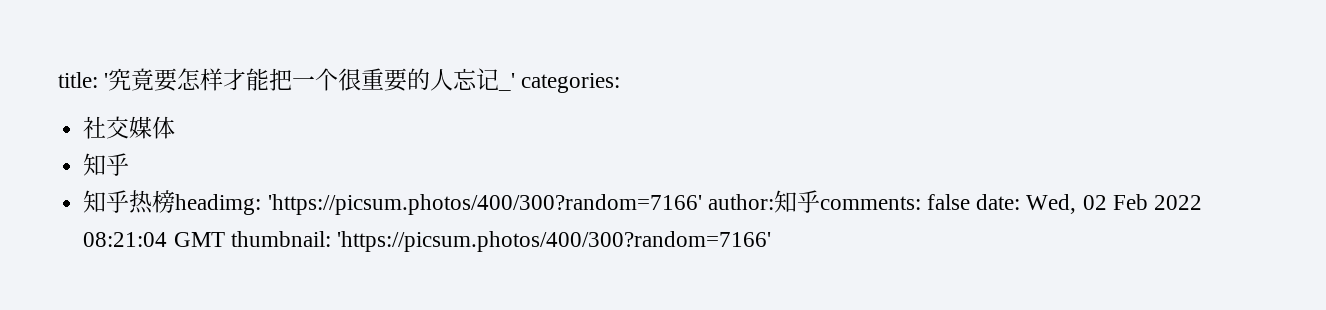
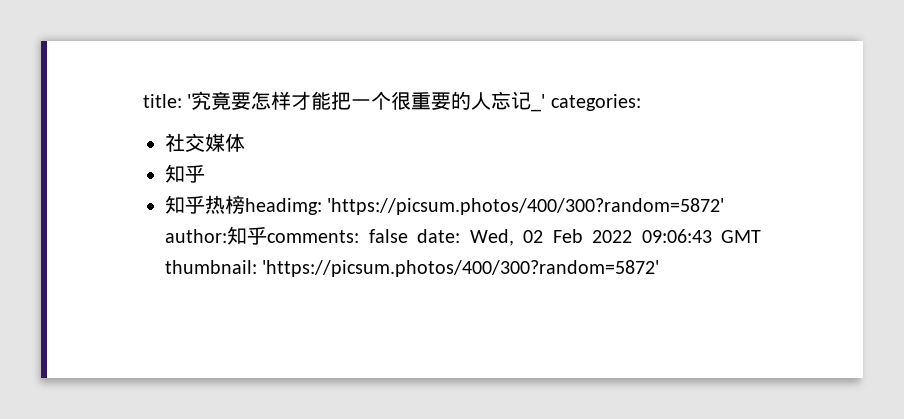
- 知乎热榜headimg: 'https://picsum.photos/400/300?random=7166' author:知乎comments: false date: Wed, 02 Feb 2022 08:21:04 GMT thumbnail: 'https://picsum.photos/400/300?random=7166'
+ 知乎热榜headimg: 'https://picsum.photos/400/300?random=5872' author:知乎comments: false date: Wed, 02 Feb 2022 09:06:43 GMT thumbnail: 'https://picsum.photos/400/300?random=5872'

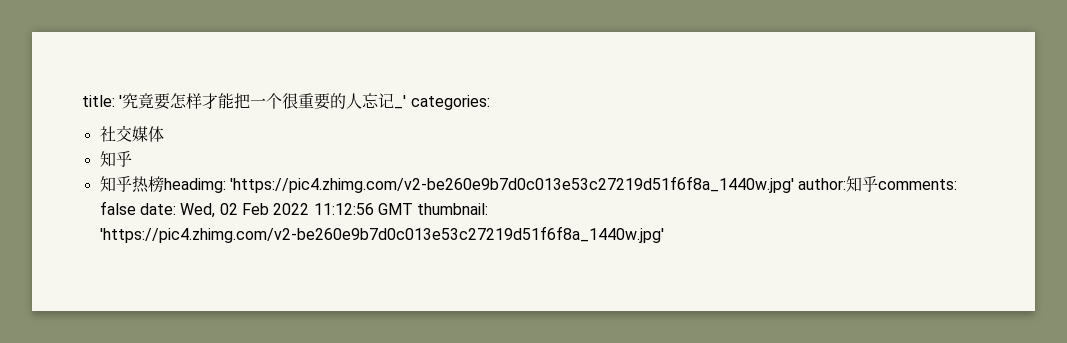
- 知乎热榜headimg: 'https://picsum.photos/400/300?random=5872' author:知乎comments: false date: Wed, 02 Feb 2022 09:06:43 GMT thumbnail: 'https://picsum.photos/400/300?random=5872'
+ 知乎热榜headimg: 'https://pic4.zhimg.com/v2-be260e9b7d0c013e53c27219d51f6f8a_1440w.jpg' author:知乎comments: false date: Wed, 02 Feb 2022 11:12:56 GMT thumbnail: 'https://pic4.zhimg.com/v2-be260e9b7d0c013e53c27219d51f6f8a_1440w.jpg'

